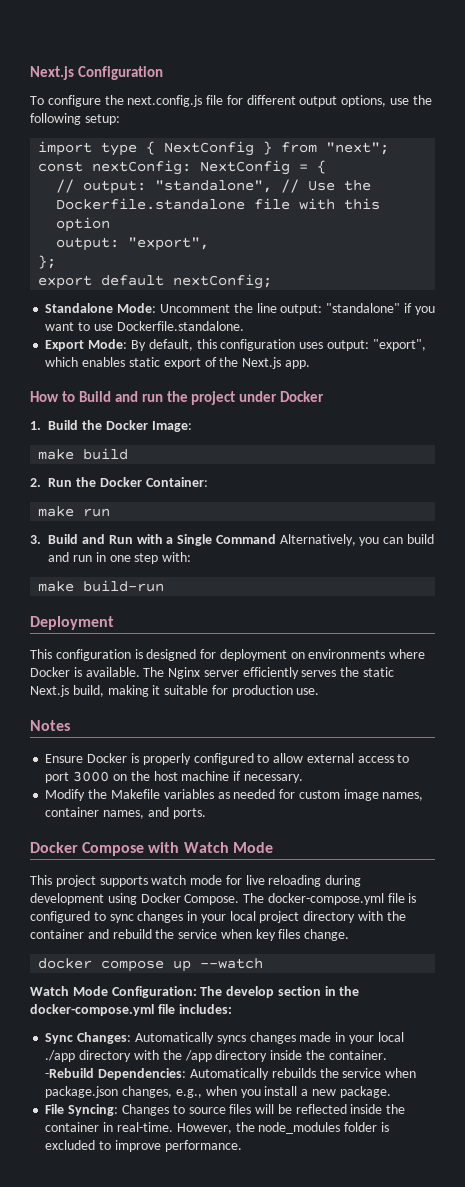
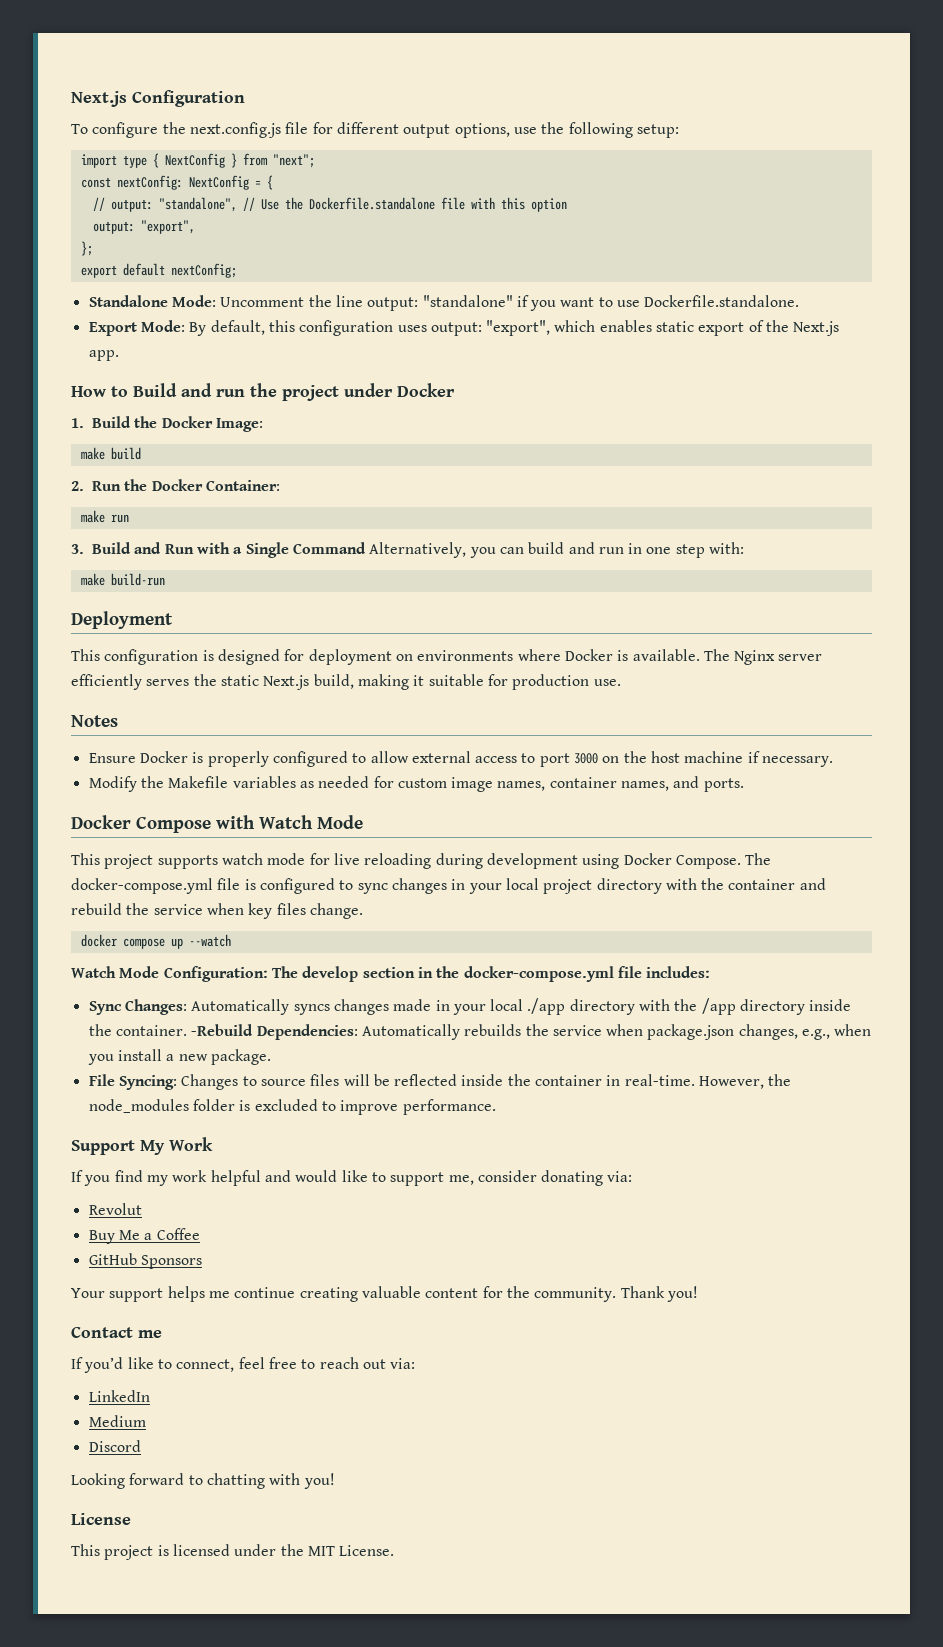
+ Support My Work
+ If you find my work helpful and would like to support me, consider donating via:
+ Revolut
+ Buy Me a Coffee
+ GitHub Sponsors
+ Your support helps me continue creating valuable content for the community. Thank you!
+ Contact me
+ If you’d like to connect, feel free to reach out via:
+ LinkedIn
+ Medium
+ Discord
+ Looking forward to chatting with you!
+ License
+ This project is licensed under the MIT License.

